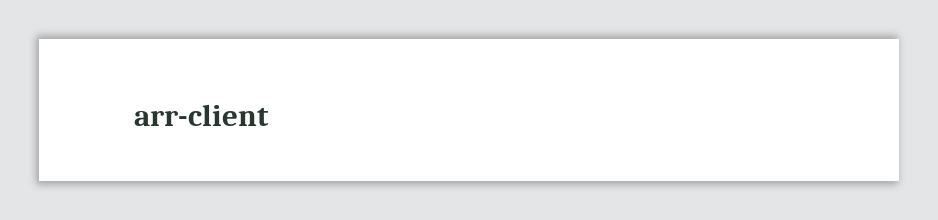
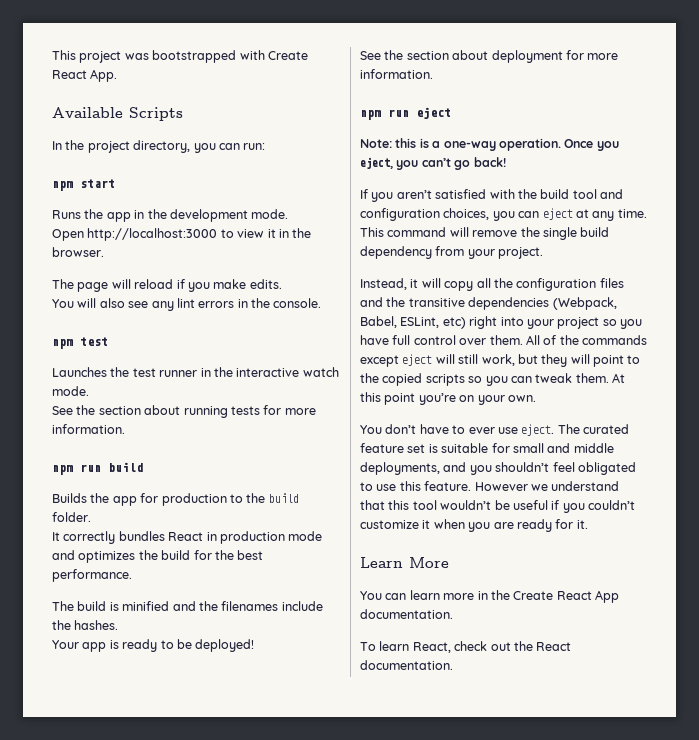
- arr-client
+ This project was bootstrapped with Create React App.
+ Available Scripts
+ In the project directory, you can run:
+ npm start
+ Runs the app in the development mode.
+ Open http://localhost:3000 to view it in the browser.
+ The page will reload if you make edits.
+ You will also see any lint errors in the console.
+ npm test
+ Launches the test runner in the interactive watch mode.
+ See the section about running tests for more information.
+ npm run build
+ Builds the app for production to the build folder.
+ It correctly bundles React in production mode and optimizes the build for the best performance.
+ The build is minified and the filenames include the hashes.
+ Your app is ready to be deployed!
+ See the section about deployment for more information.
+ npm run eject
+ Note: this is a one-way operation. Once you eject, you can’t go back!
+ If you aren’t satisfied with the build tool and configuration choices, you can eject at any time. This command will remove the single build dependency from your project.
+ Instead, it will copy all the configuration files and the transitive dependencies (Webpack, Babel, ESLint, etc) right into your project so you have full control over them. All of the commands except eject will still work, but they will point to the copied scripts so you can tweak them. At this point you’re on your own.
+ You don’t have to ever use eject. The curated feature set is suitable for small and middle deployments, and you shouldn’t feel obligated to use this feature. However we understand that this tool wouldn’t be useful if you couldn’t customize it when you are ready for it.
+ Learn More
+ You can learn more in the Create React App documentation.
+ To learn React, check out the React documentation.

